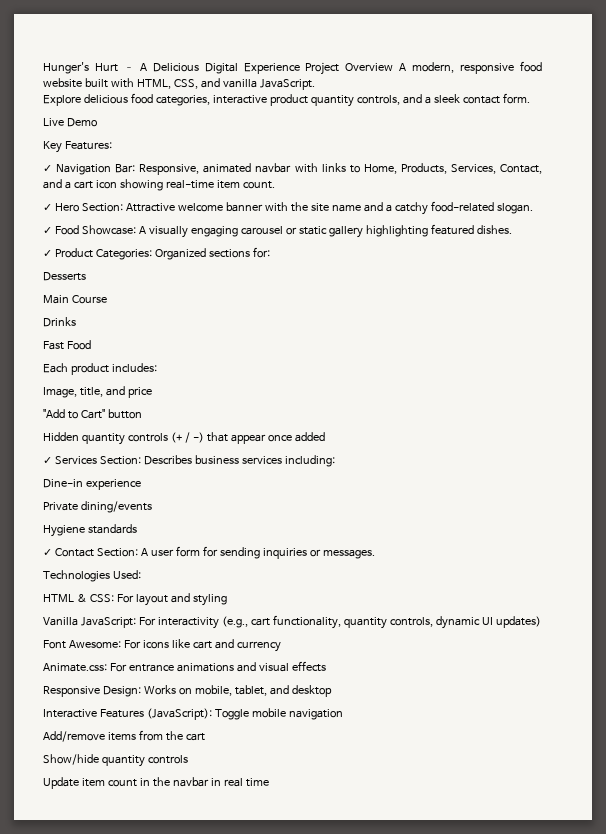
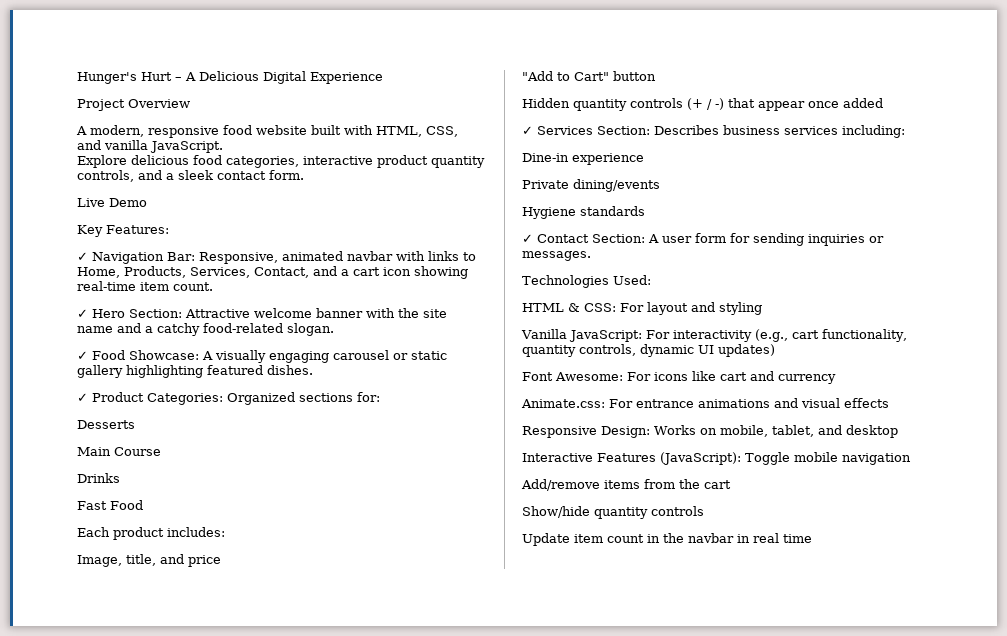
- Hunger's Hurt – A Delicious Digital Experience Project Overview A modern, responsive food website built with HTML, CSS, and vanilla JavaScript.
+ Hunger's Hurt – A Delicious Digital Experience
+ Project Overview
+ A modern, responsive food website built with HTML, CSS, and vanilla JavaScript.

